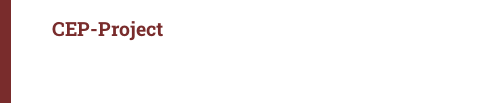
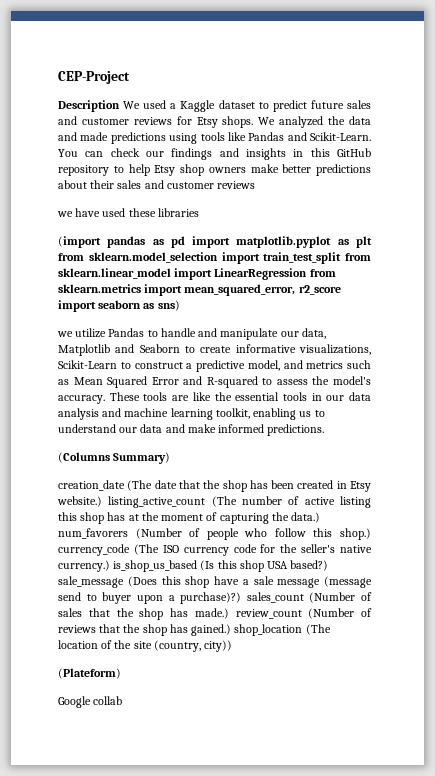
+ Description We used a Kaggle dataset to predict future sales and customer reviews for Etsy shops. We analyzed the data and made predictions using tools like Pandas and Scikit-Learn. You can check our findings and insights in this GitHub repository to help Etsy shop owners make better predictions about their sales and customer reviews
+ we have used these libraries
+ (import pandas as pd import matplotlib.pyplot as plt from sklearn.model_selection import train_test_split from sklearn.linear_model import LinearRegression from sklearn.metrics import mean_squared_error, r2_score import seaborn as sns)
+ we utilize Pandas to handle and manipulate our data, Matplotlib and Seaborn to create informative visualizations, Scikit-Learn to construct a predictive model, and metrics such as Mean Squared Error and R-squared to assess the model's accuracy. These tools are like the essential tools in our data analysis and machine learning toolkit, enabling us to understand our data and make informed predictions.
+ (Columns Summary)
+ creation_date (The date that the shop has been created in Etsy website.) listing_active_count (The number of active listing this shop has at the moment of capturing the data.) num_favorers (Number of people who follow this shop.) currency_code (The ISO currency code for the seller's native currency.) is_shop_us_based (Is this shop USA based?) sale_message (Does this shop have a sale message (message send to buyer upon a purchase)?) sales_count (Number of sales that the shop has made.) review_count (Number of reviews that the shop has gained.) shop_location (The location of the site (country, city))
+ (Plateform)
+ Google collab

